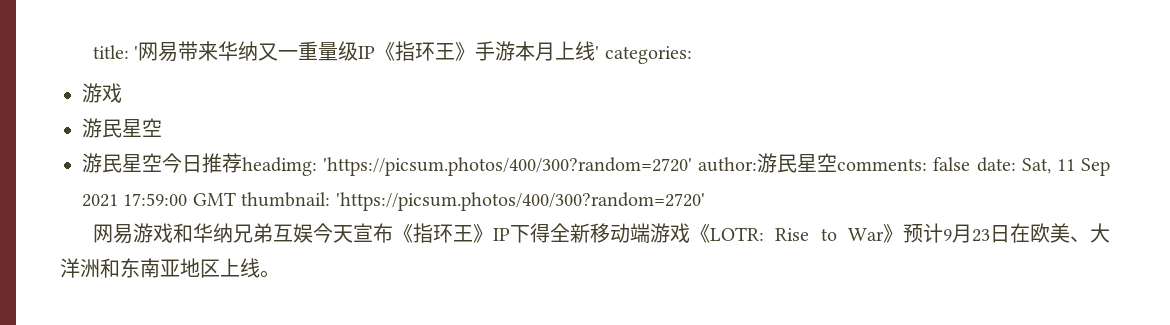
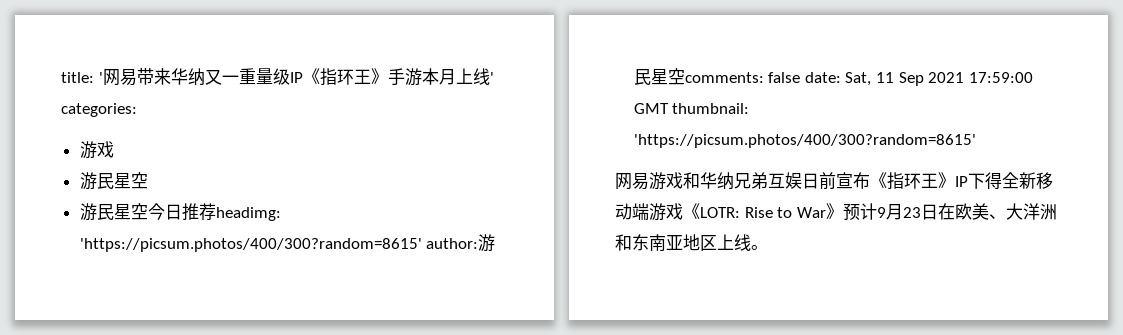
- 游民星空今日推荐headimg: 'https://picsum.photos/400/300?random=2720' author:游民星空comments: false date: Sat, 11 Sep 2021 17:59:00 GMT thumbnail: 'https://picsum.photos/400/300?random=2720'
+ 游民星空今日推荐headimg: 'https://picsum.photos/400/300?random=8615' author:游民星空comments: false date: Sat, 11 Sep 2021 17:59:00 GMT thumbnail: 'https://picsum.photos/400/300?random=8615'
- 网易游戏和华纳兄弟互娱今天宣布《指环王》IP下得全新移动端游戏《LOTR: Rise to War》预计9月23日在欧美、大洋洲和东南亚地区上线。
+ 网易游戏和华纳兄弟互娱日前宣布《指环王》IP下得全新移动端游戏《LOTR: Rise to War》预计9月23日在欧美、大洋洲和东南亚地区上线。

